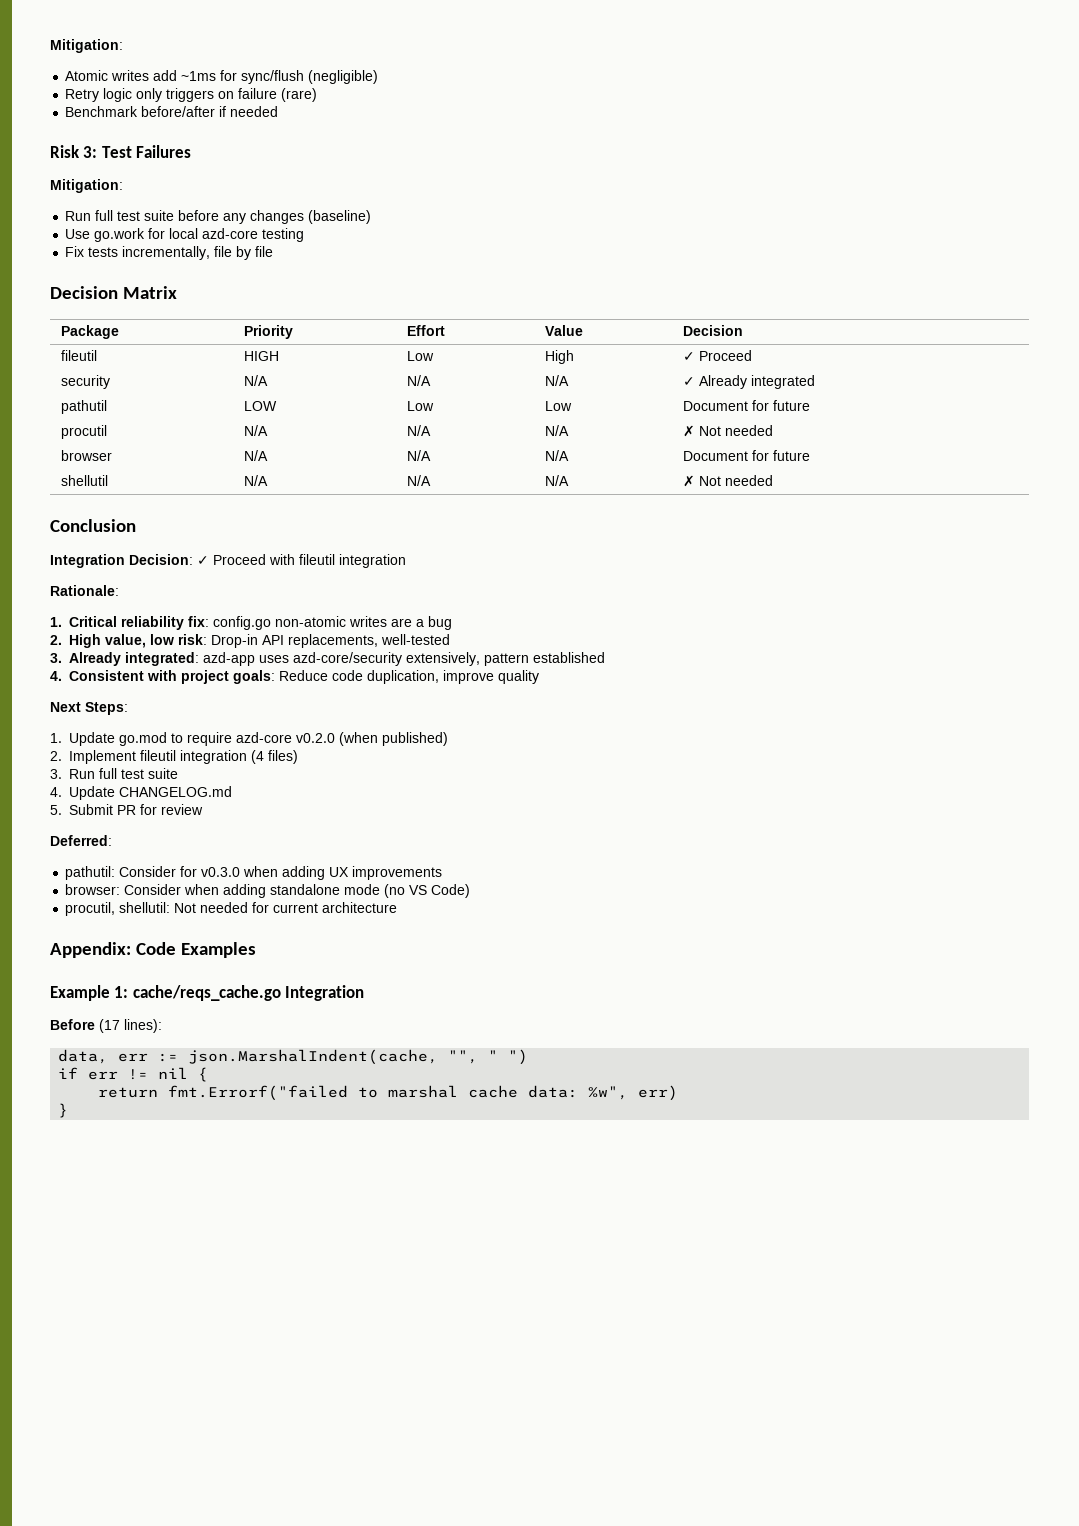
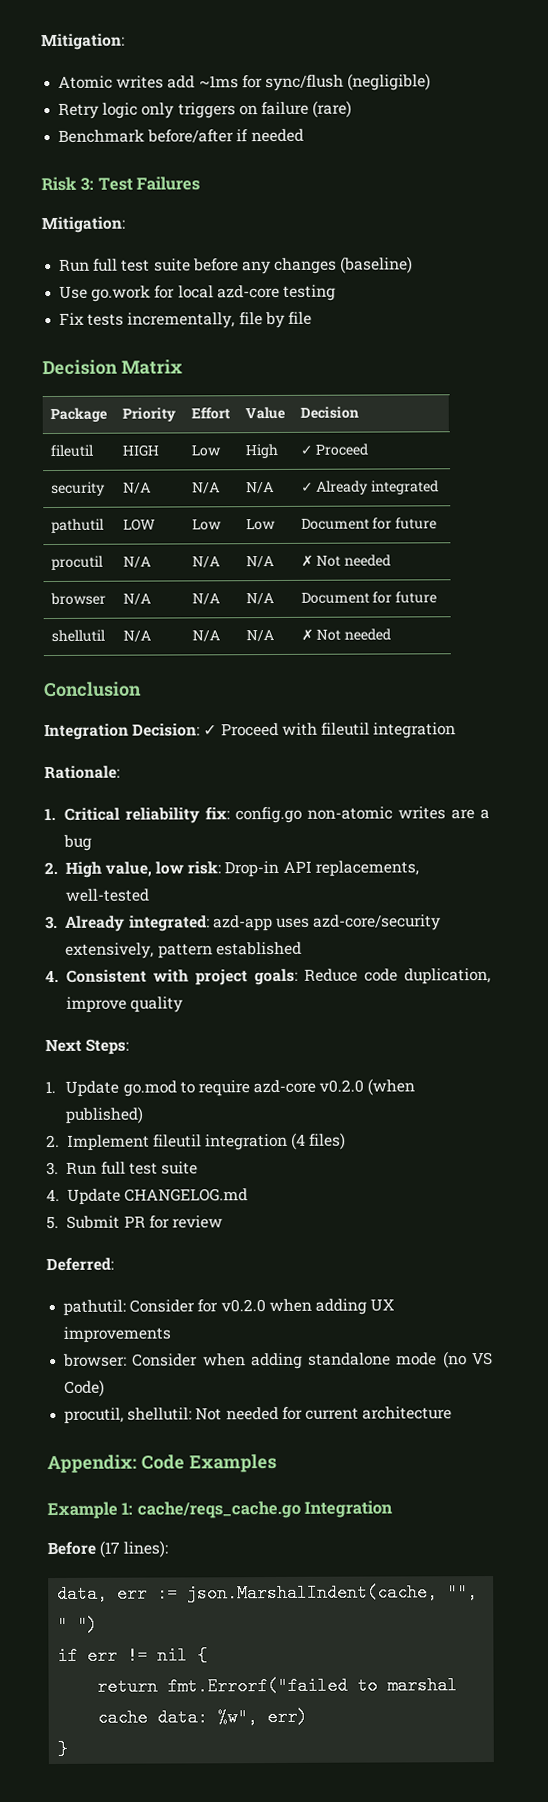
- pathutil: Consider for v0.3.0 when adding UX improvements
+ pathutil: Consider for v0.2.0 when adding UX improvements

